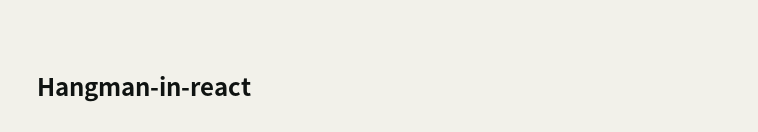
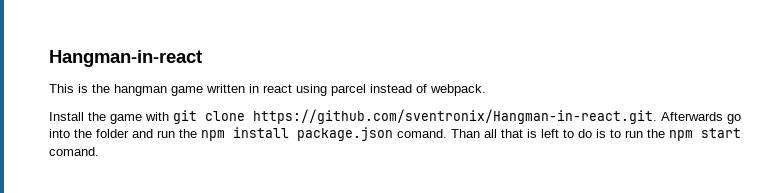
+ This is the hangman game written in react using parcel instead of webpack.
+ Install the game with git clone https://github.com/sventronix/Hangman-in-react.git. Afterwards go into the folder and run the npm install package.json comand. Than all that is left to do is to run the npm start comand.

